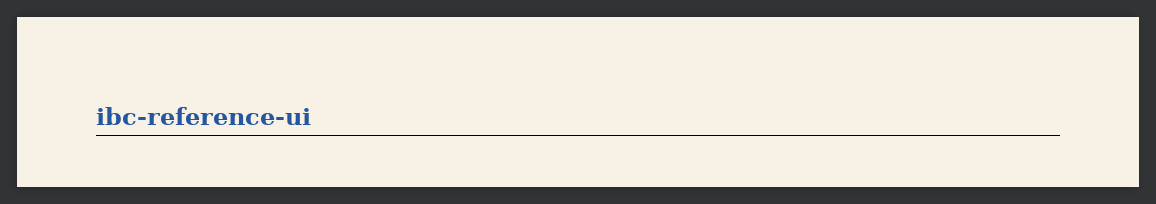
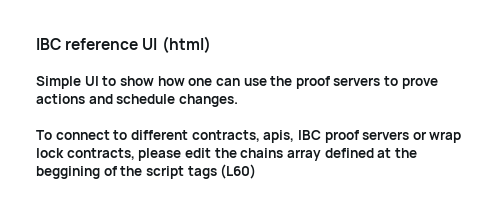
- ibc-reference-ui
+ IBC reference UI (html)
+ Simple UI to show how one can use the proof servers to prove actions and schedule changes.
+ To connect to different contracts, apis, IBC proof servers or wrap lock contracts, please edit the chains array defined at the beggining of the script tags (L60)

